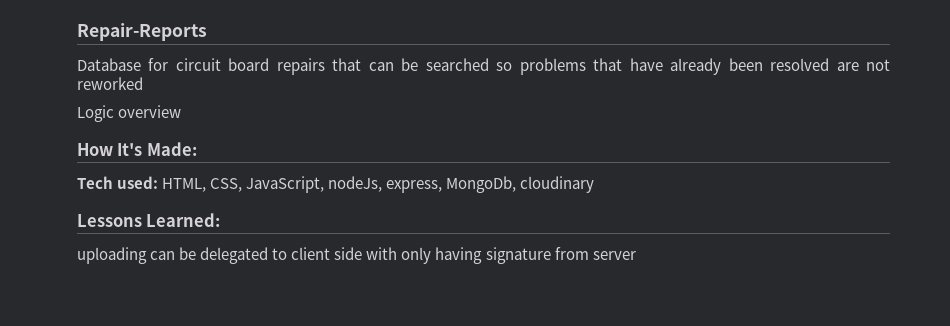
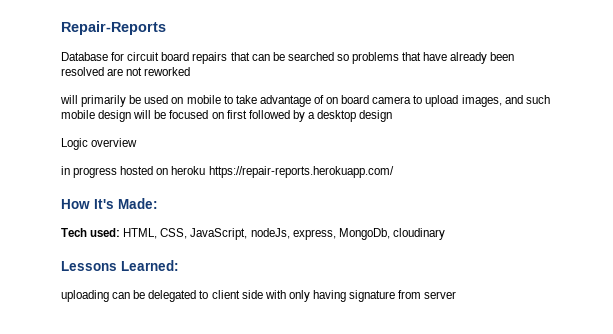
+ will primarily be used on mobile to take advantage of on board camera to upload images, and such mobile design will be focused on first followed by a desktop design
  Logic overview
+ in progress hosted on heroku https://repair-reports.herokuapp.com/

